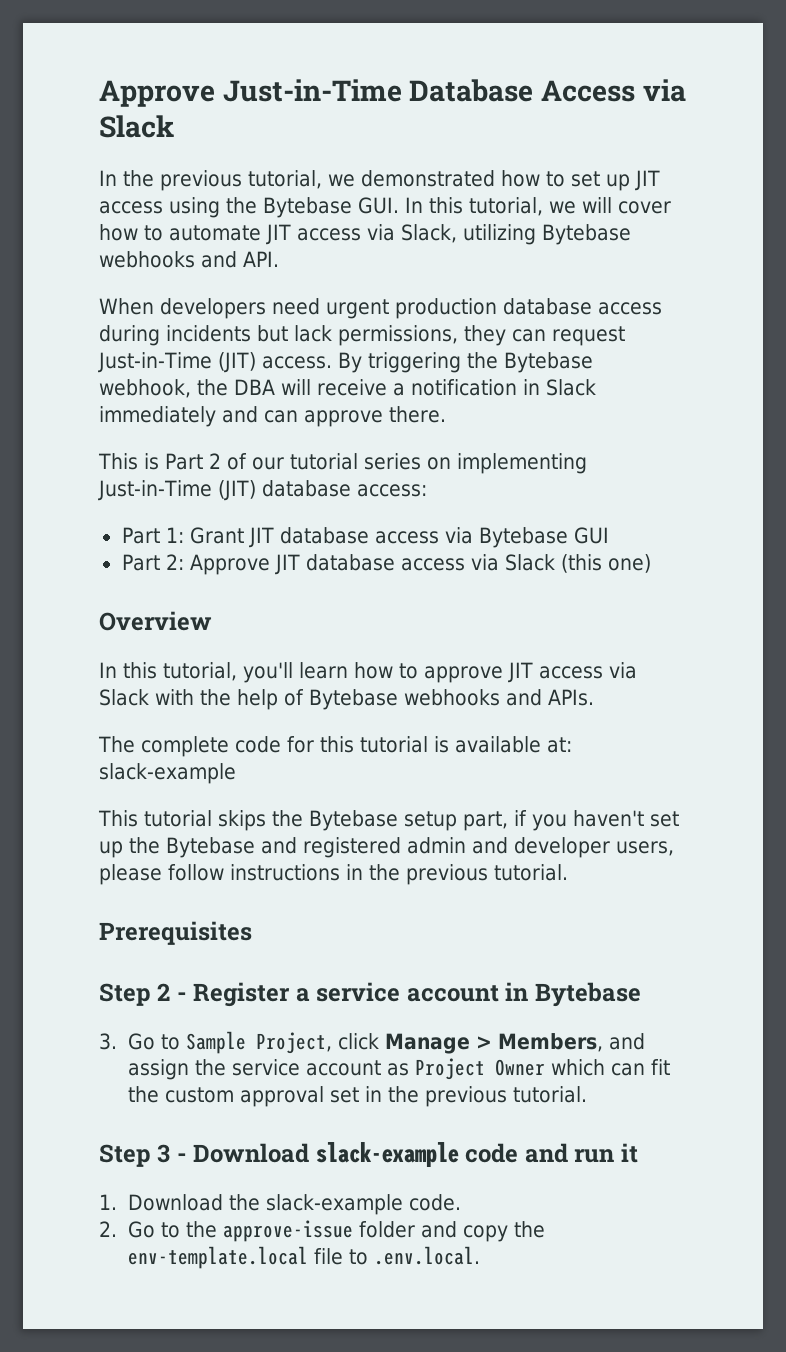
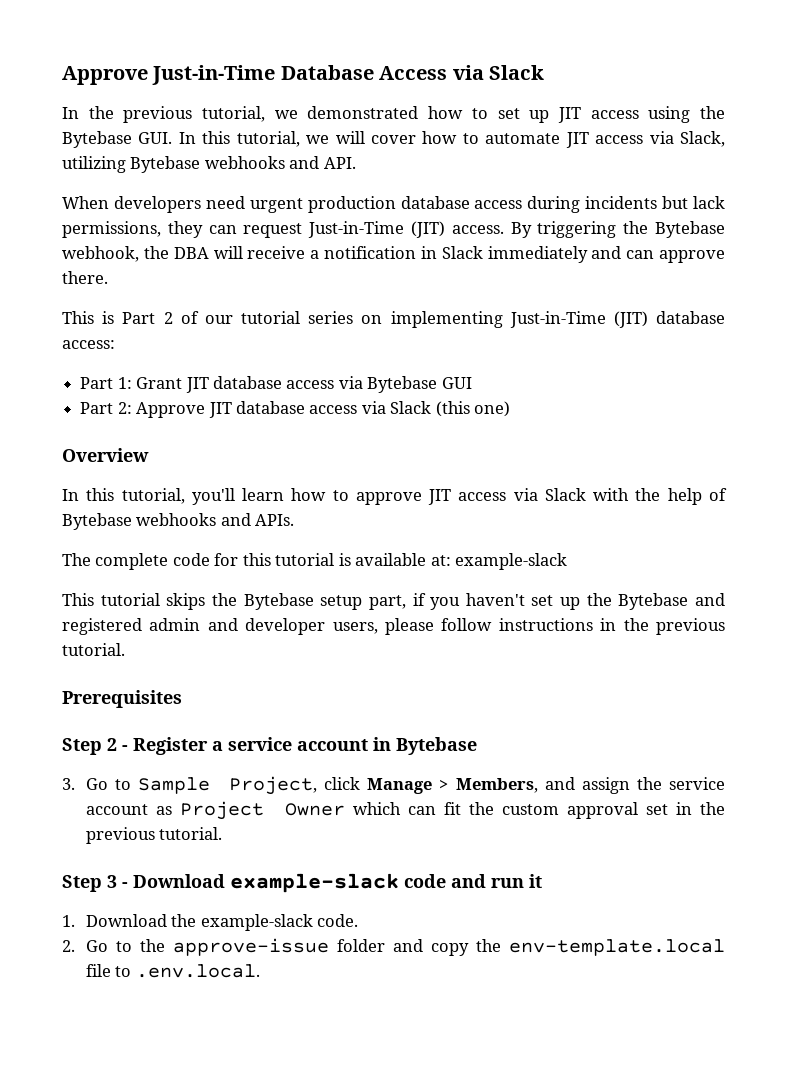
- The complete code for this tutorial is available at: slack-example
+ The complete code for this tutorial is available at: example-slack
- Step 3 - Download slack-example code and run it
+ Step 3 - Download example-slack code and run it
- 1. Download the slack-example code.
+ 1. Download the example-slack code.

